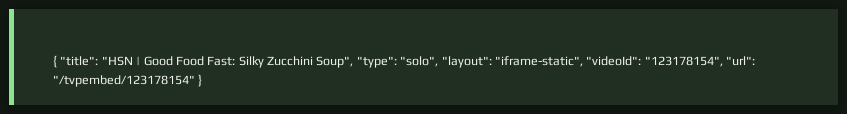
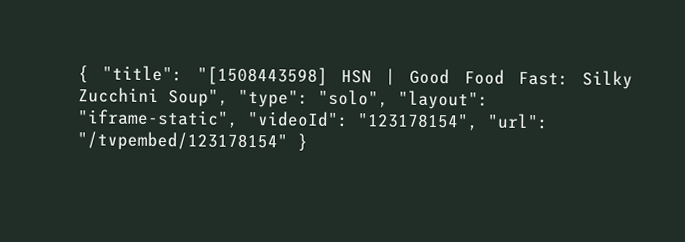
- { "title": "HSN | Good Food Fast: Silky Zucchini Soup", "type": "solo", "layout": "iframe-static", "videoId": "123178154", "url": "/tvpembed/123178154" }
+ { "title": "[1508443598] HSN | Good Food Fast: Silky Zucchini Soup", "type": "solo", "layout": "iframe-static", "videoId": "123178154", "url": "/tvpembed/123178154" }

